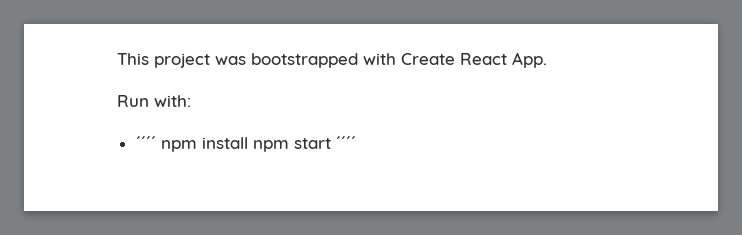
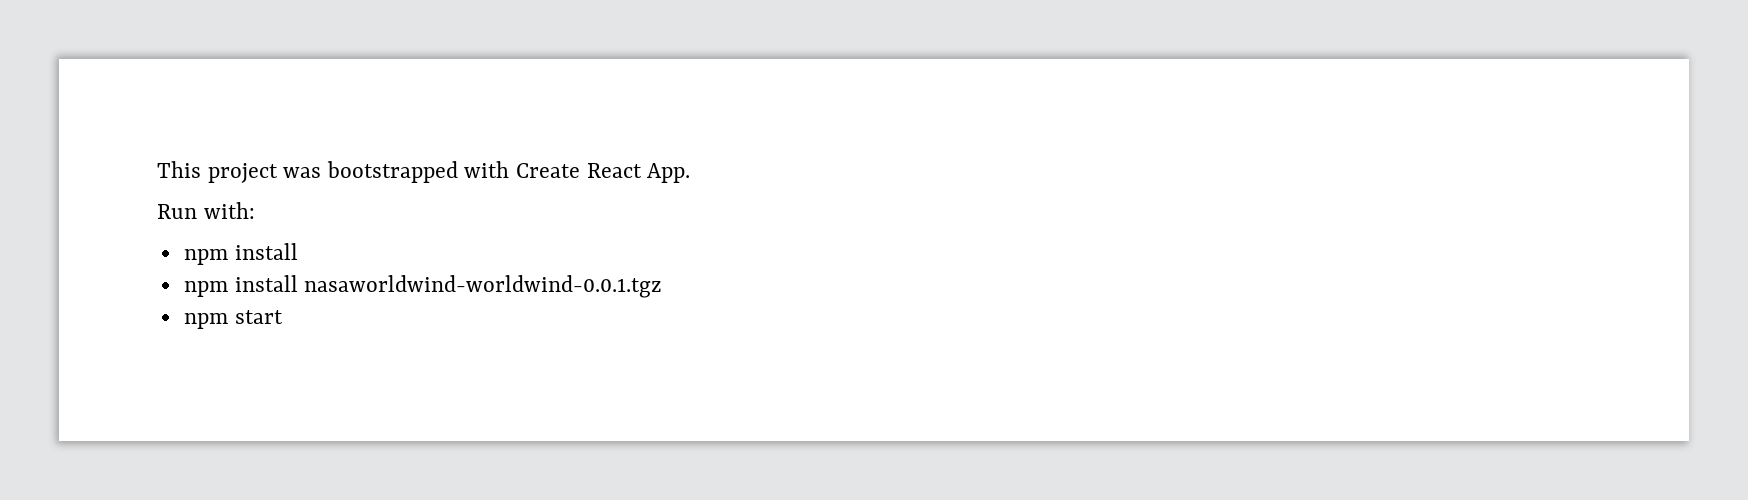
  Run with:
- ´´´´ npm install npm start ´´´´
+ npm install
+ npm install nasaworldwind-worldwind-0.0.1.tgz
+ npm start

